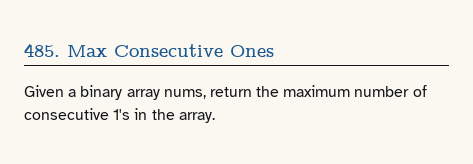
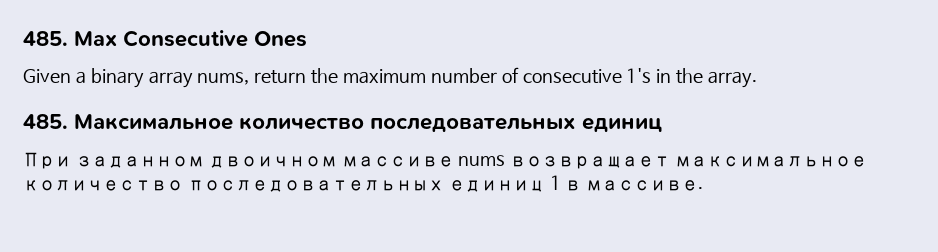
+ 485. Максимальное количество последовательных единиц
+ При заданном двоичном массиве nums возвращает максимальное количество последовательных единиц 1 в массиве.

